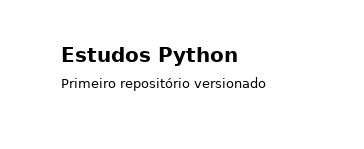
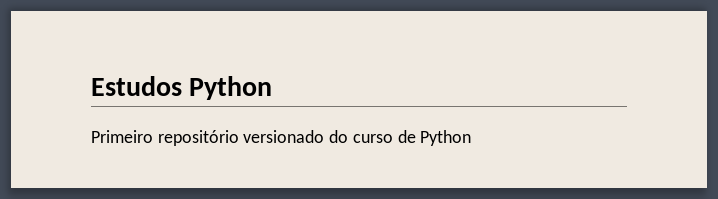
- Primeiro repositório versionado
+ Primeiro repositório versionado do curso de Python

